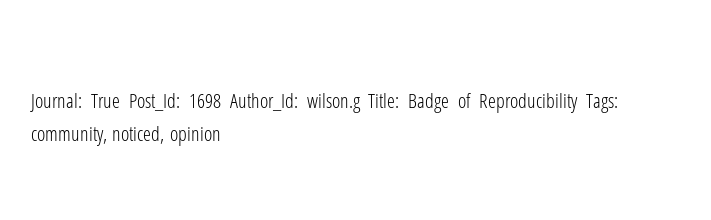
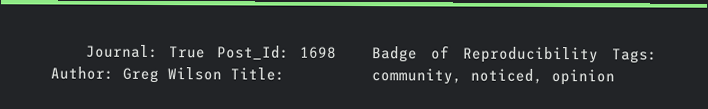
- Journal: True Post_Id: 1698 Author_Id: wilson.g Title: Badge of Reproducibility Tags: community, noticed, opinion
+ Journal: True Post_Id: 1698 Author: Greg Wilson Title: Badge of Reproducibility Tags: community, noticed, opinion

